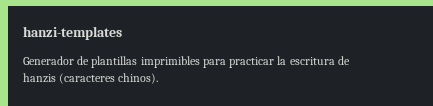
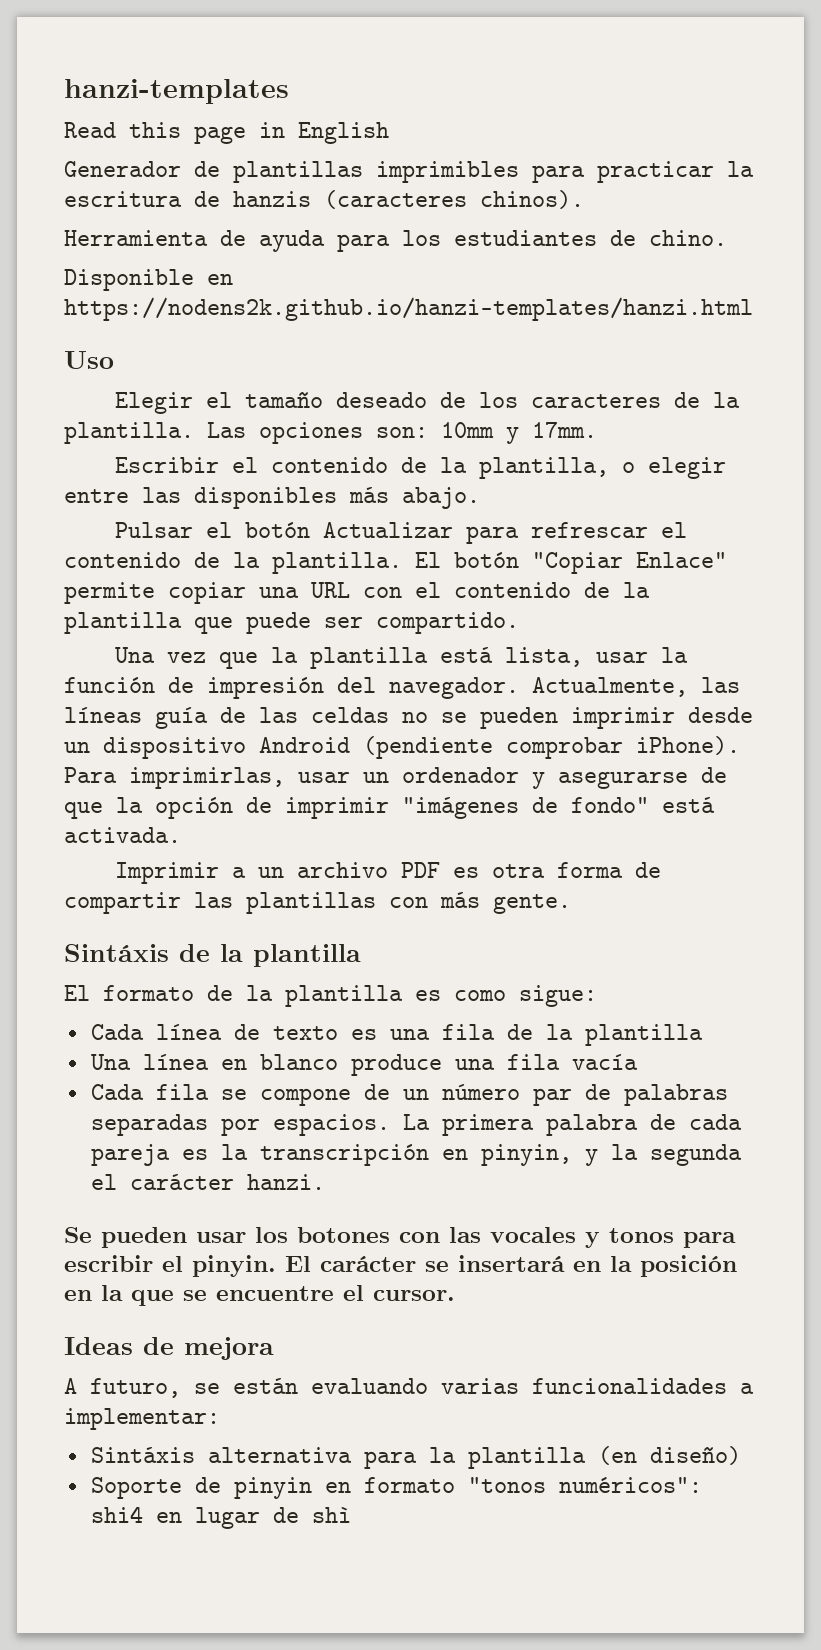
+ Read this page in English
+ Herramienta de ayuda para los estudiantes de chino.
+ Disponible en https://nodens2k.github.io/hanzi-templates/hanzi.html
+ Uso
+ Elegir el tamaño deseado de los caracteres de la plantilla. Las opciones son: 10mm y 17mm.
+ Escribir el contenido de la plantilla, o elegir entre las disponibles más abajo.
+ Pulsar el botón Actualizar para refrescar el contenido de la plantilla. El botón "Copiar Enlace" permite copiar una URL con el contenido de la plantilla que puede ser compartido.
+ Una vez que la plantilla está lista, usar la función de impresión del navegador. Actualmente, las líneas guía de las celdas no se pueden imprimir desde un dispositivo Android (pendiente comprobar iPhone). Para imprimirlas, usar un ordenador y asegurarse de que la opción de imprimir "imágenes de fondo" está activada.
+ Imprimir a un archivo PDF es otra forma de compartir las plantillas con más gente.
+ Sintáxis de la plantilla
+ El formato de la plantilla es como sigue:
+ Cada línea de texto es una fila de la plantilla
+ Una línea en blanco produce una fila vacía
+ Cada fila se compone de un número par de palabras separadas por espacios. La primera palabra de cada pareja es la transcripción en pinyin, y la segunda el carácter hanzi.
+ Se pueden usar los botones con las vocales y tonos para escribir el pinyin. El carácter se insertará en la posición en la que se encuentre el cursor.
+ Ideas de mejora
+ A futuro, se están evaluando varias funcionalidades a implementar:
+ Sintáxis alternativa para la plantilla (en diseño)
+ Soporte de pinyin en formato "tonos numéricos": shi4 en lugar de shì

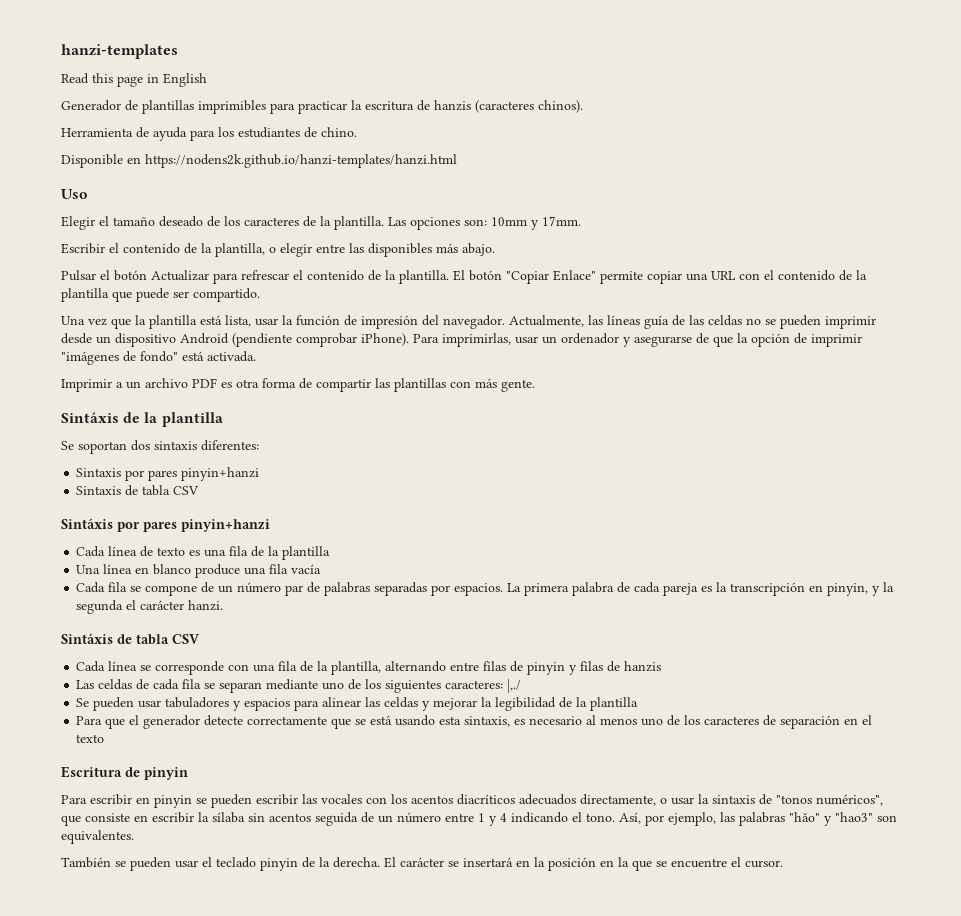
- El formato de la plantilla es como sigue:
+ Se soportan dos sintaxis diferentes:
+ Sintaxis por pares pinyin+hanzi
+ Sintaxis de tabla CSV
+ Sintáxis por pares pinyin+hanzi
- Se pueden usar los botones con las vocales y tonos para escribir el pinyin.
+ Sintáxis de tabla CSV
+ Cada línea se corresponde con una fila de la plantilla, alternando entre filas de pinyin y filas de hanzis
+ Las celdas de cada fila se separan mediante uno de los siguientes caracteres: |,./
+ Se pueden usar tabuladores y espacios para alinear las celdas y mejorar la legibilidad de la plantilla
+ Para que el generador detecte correctamente que se está usando esta sintaxis, es necesario al menos uno de los caracteres de separación en el texto
+ Escritura de pinyin
+ Para escribir en pinyin se pueden escribir las vocales con los acentos diacríticos adecuados directamente, o usar la sintaxis de "tonos numéricos", que consiste en escribir la sílaba sin acentos seguida de un número entre 1 y 4 indicando el tono. Así, por ejemplo, las palabras "hǎo" y "hao3" son equivalentes.
+ También se pueden usar el teclado pinyin de la derecha.
- Ideas de mejora
- A futuro, se están evaluando varias funcionalidades a implementar:
- Sintáxis alternativa para la plantilla (en diseño)
- Soporte de pinyin en formato "tonos numéricos": shi4 en lugar de shì

